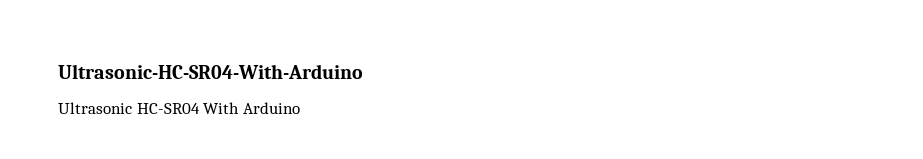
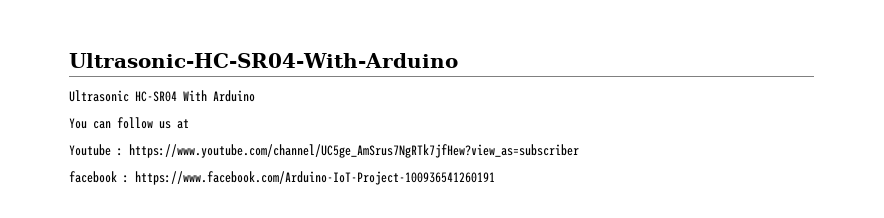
+ You can follow us at
+ Youtube : https://www.youtube.com/channel/UC5ge_AmSrus7NgRTk7jfHew?view_as=subscriber
+ facebook : https://www.facebook.com/Arduino-IoT-Project-100936541260191

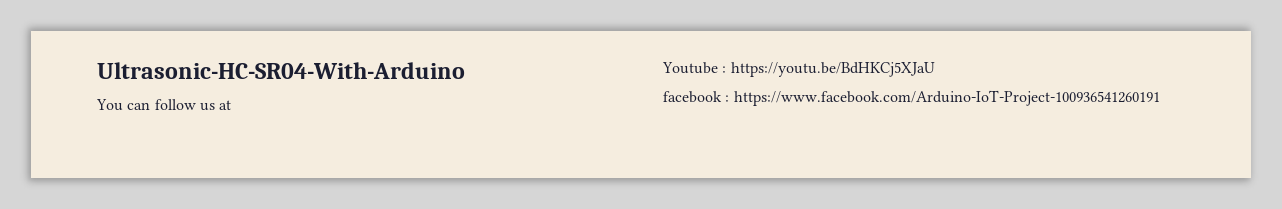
- Ultrasonic HC-SR04 With Arduino
- Youtube : https://www.youtube.com/channel/UC5ge_AmSrus7NgRTk7jfHew?view_as=subscriber
+ Youtube : https://youtu.be/BdHKCj5XJaU

